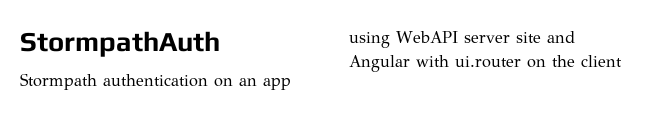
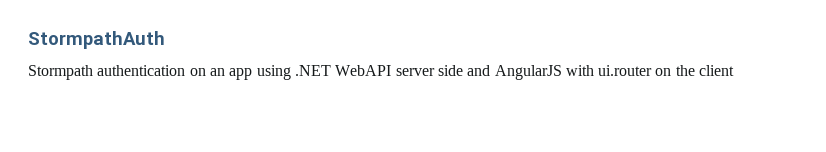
- Stormpath authentication on an app using WebAPI server site and Angular with ui.router on the client
+ Stormpath authentication on an app using .NET WebAPI server side and AngularJS with ui.router on the client

